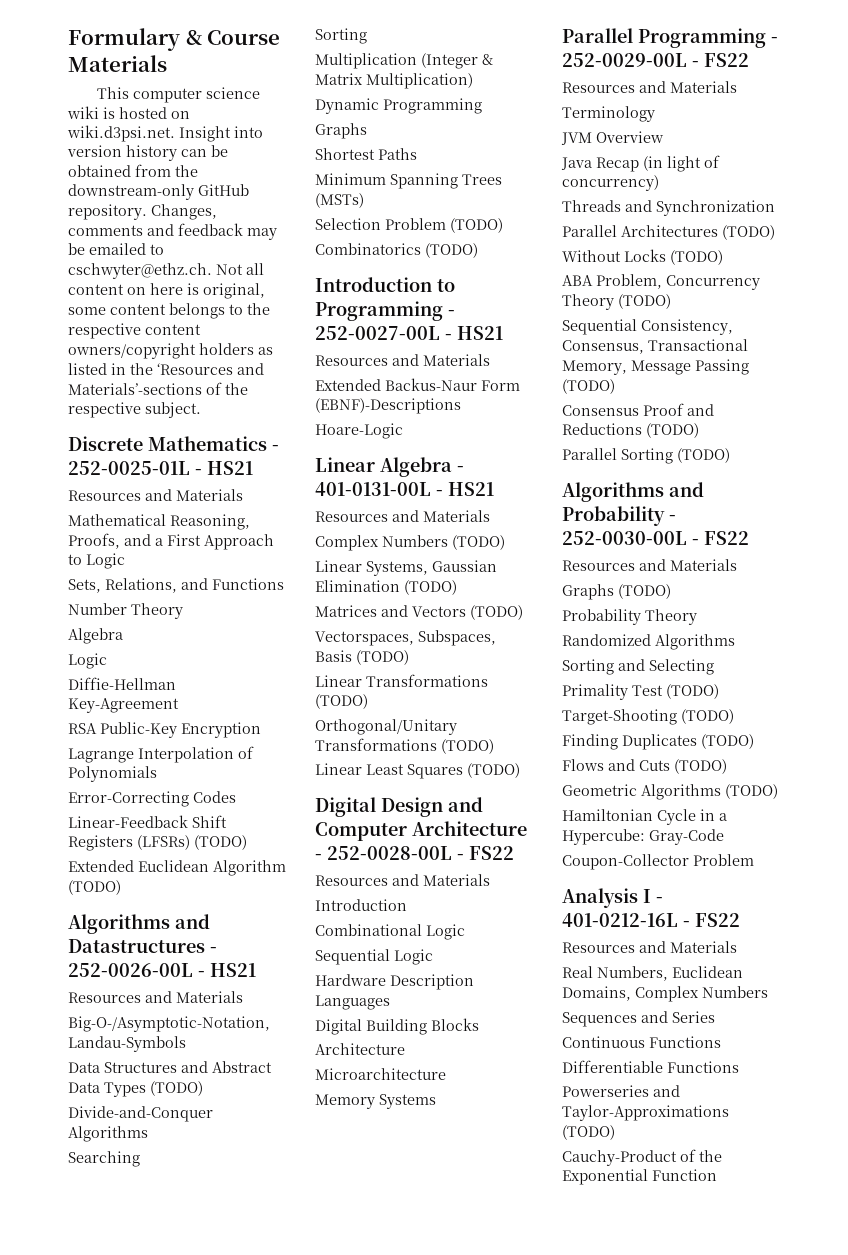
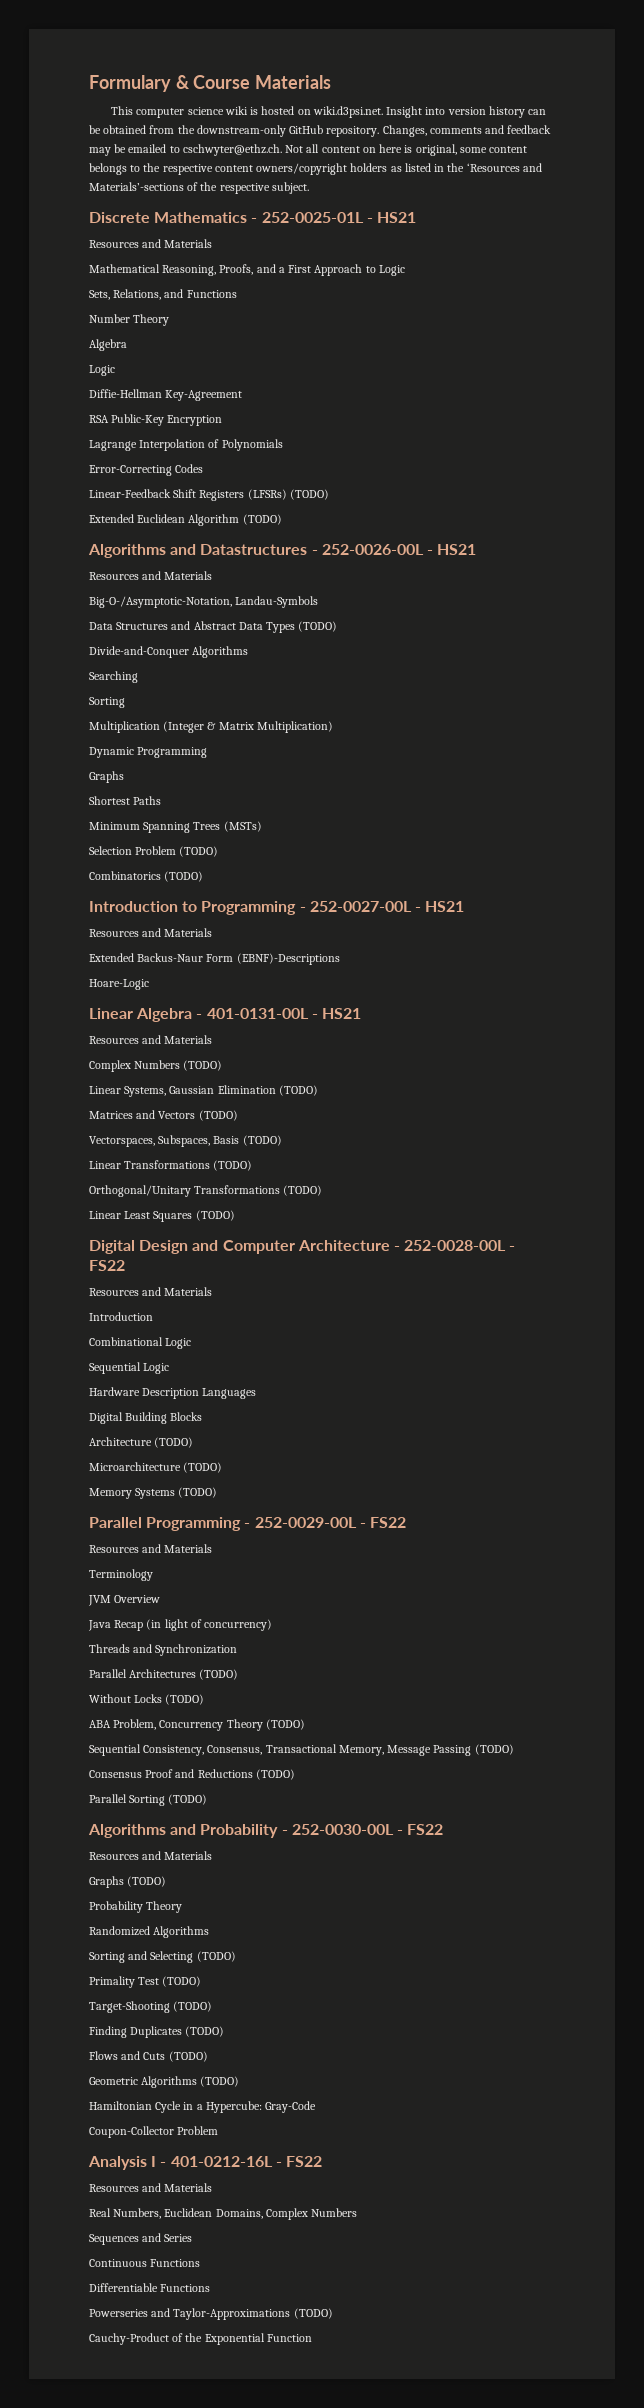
  Digital Building Blocks
- Architecture
+ Architecture (TODO)
- Microarchitecture
+ Microarchitecture (TODO)
- Memory Systems
+ Memory Systems (TODO)
- Sorting and Selecting
+ Sorting and Selecting (TODO)

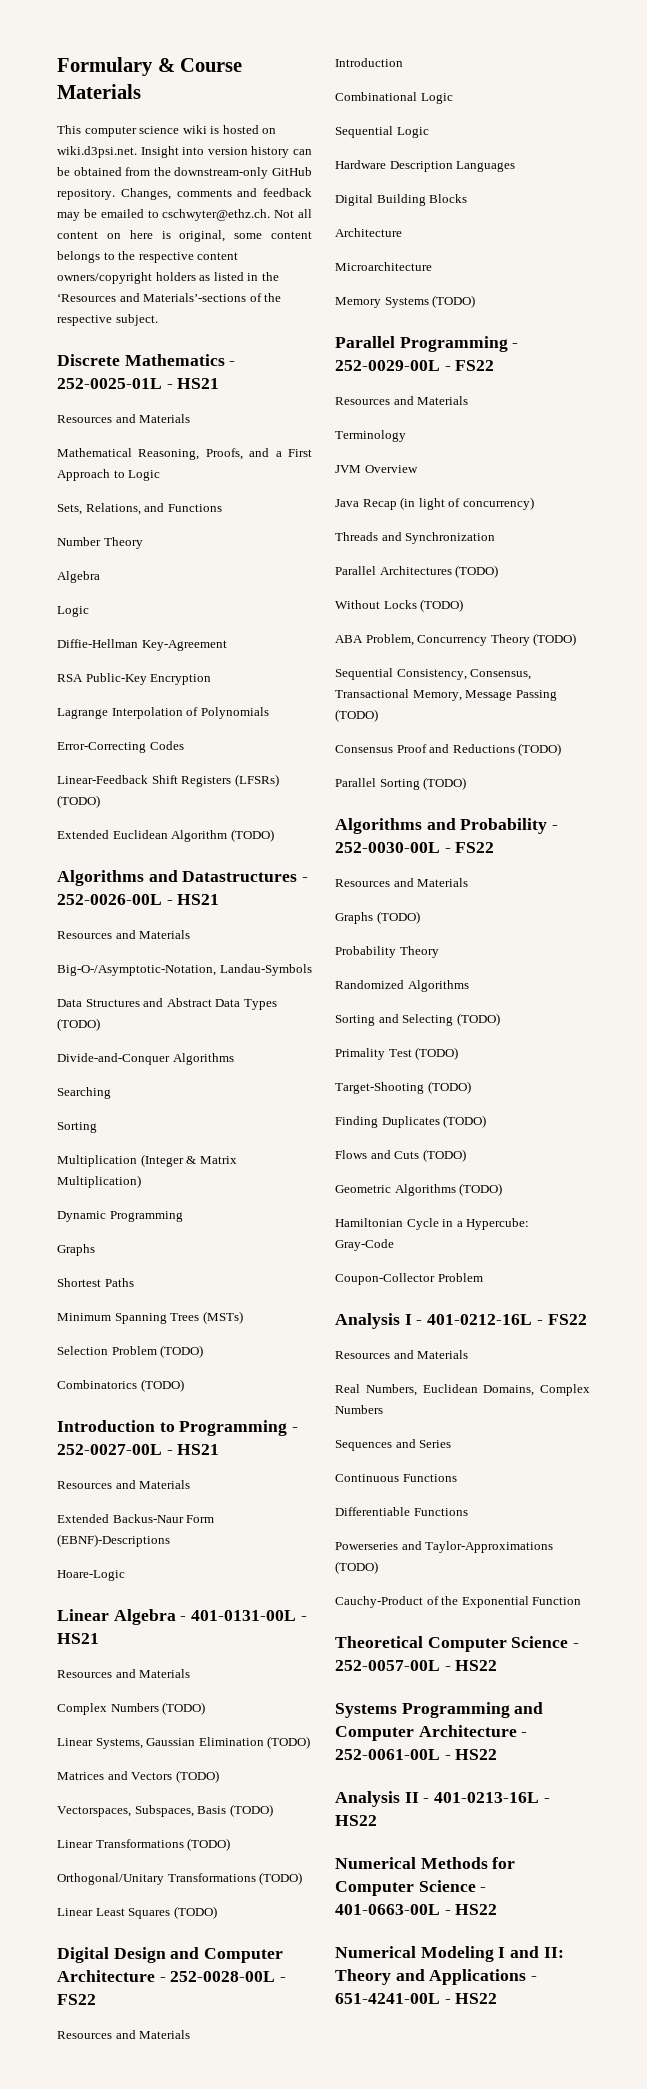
  Digital Building Blocks
- Architecture (TODO)
+ Architecture
- Microarchitecture (TODO)
+ Microarchitecture
+ Theoretical Computer Science - 252-0057-00L - HS22
+ Systems Programming and Computer Architecture - 252-0061-00L - HS22
+ Analysis II - 401-0213-16L - HS22
+ Numerical Methods for Computer Science - 401-0663-00L - HS22
+ Numerical Modeling I and II: Theory and Applications - 651-4241-00L - HS22

